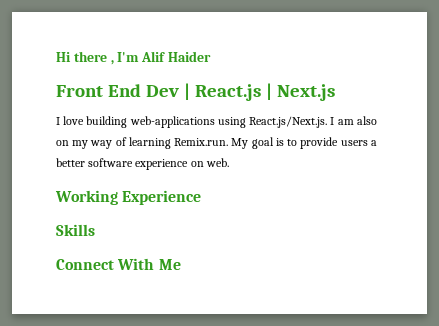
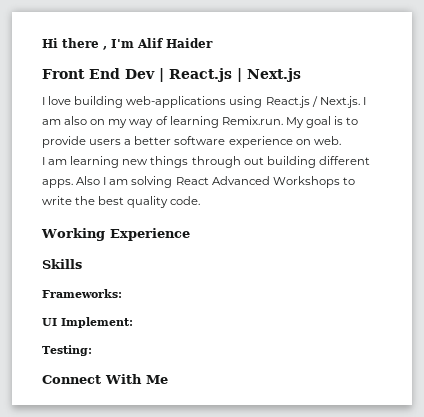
- I love building web-applications using React.js/Next.js. I am also on my way of learning Remix.run. My goal is to provide users a better software experience on web.
+ I love building web-applications using React.js / Next.js. I am also on my way of learning Remix.run. My goal is to provide users a better software experience on web.
+ I am learning new things through out building different apps. Also I am solving React Advanced Workshops to write the best quality code.
+ Frameworks:
+ UI Implement:
+ Testing:

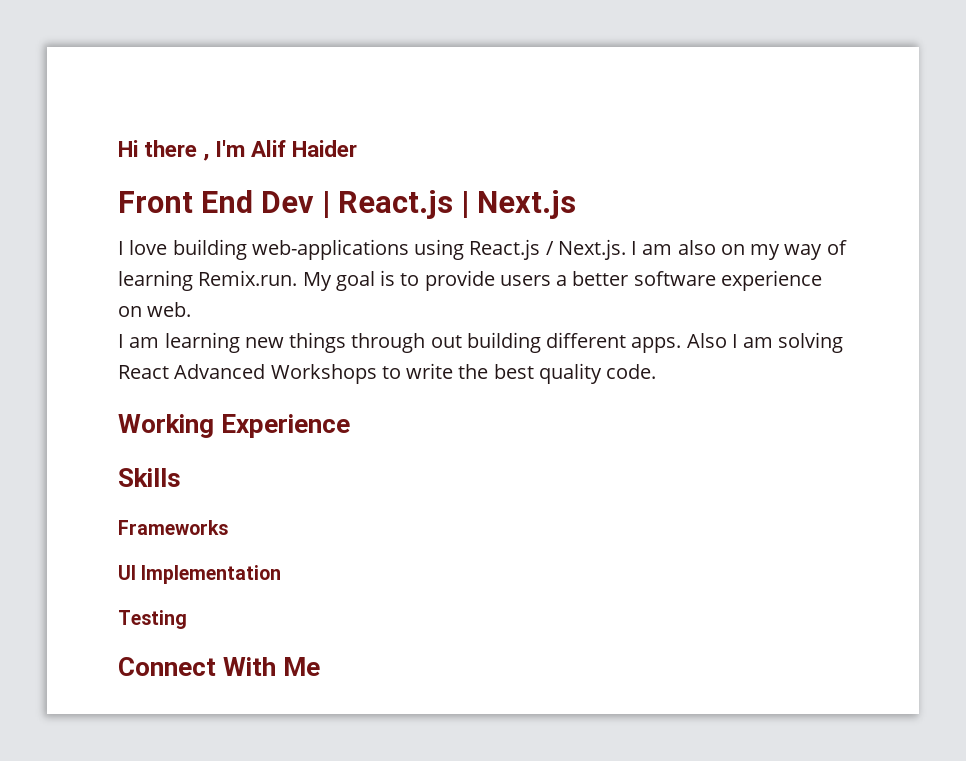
- Frameworks:
+ Frameworks
- UI Implement:
- Testing:
+ UI Implementation
+ Testing

